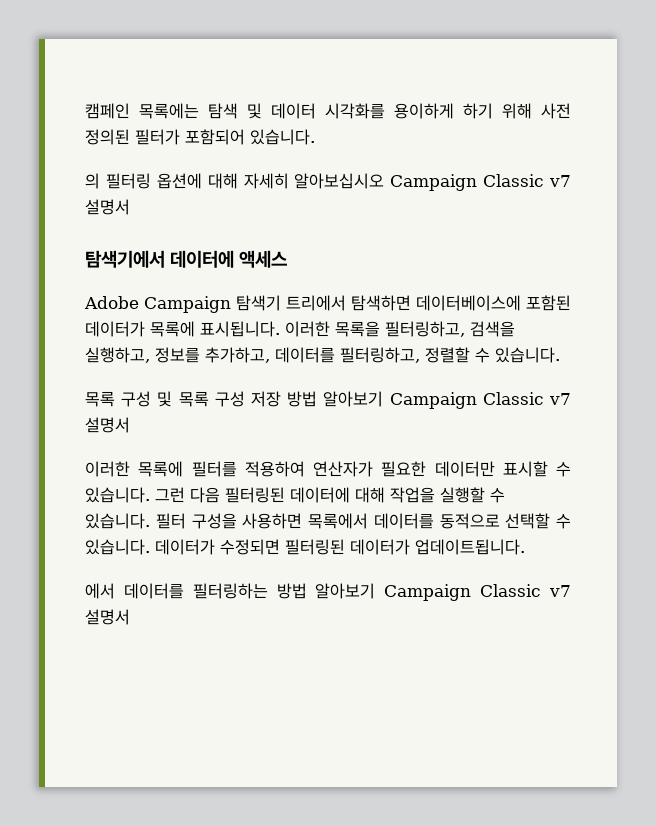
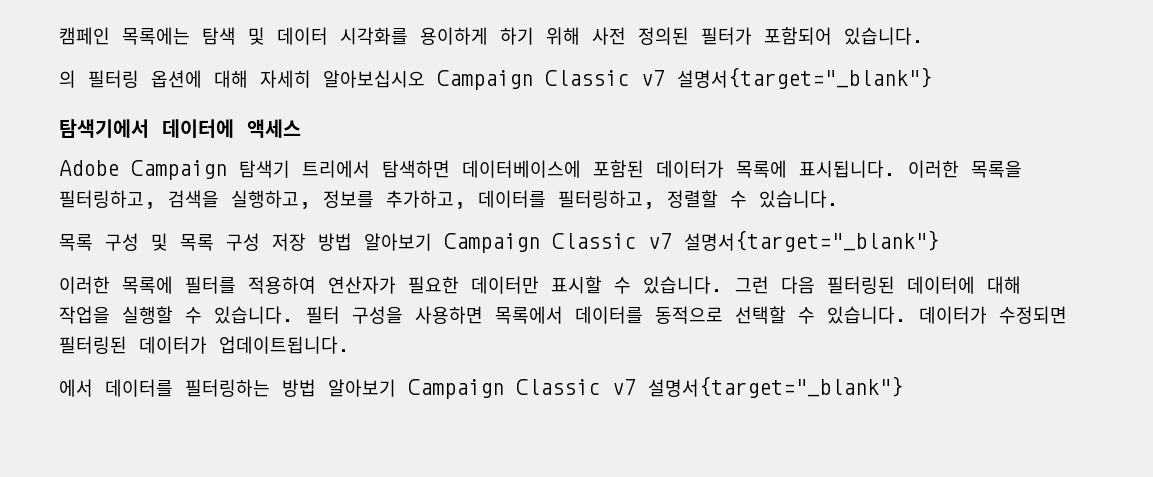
- 의 필터링 옵션에 대해 자세히 알아보십시오 Campaign Classic v7 설명서
+ 의 필터링 옵션에 대해 자세히 알아보십시오 Campaign Classic v7 설명서{target="_blank"}
- 목록 구성 및 목록 구성 저장 방법 알아보기 Campaign Classic v7 설명서
+ 목록 구성 및 목록 구성 저장 방법 알아보기 Campaign Classic v7 설명서{target="_blank"}
- 에서 데이터를 필터링하는 방법 알아보기 Campaign Classic v7 설명서
+ 에서 데이터를 필터링하는 방법 알아보기 Campaign Classic v7 설명서{target="_blank"}

